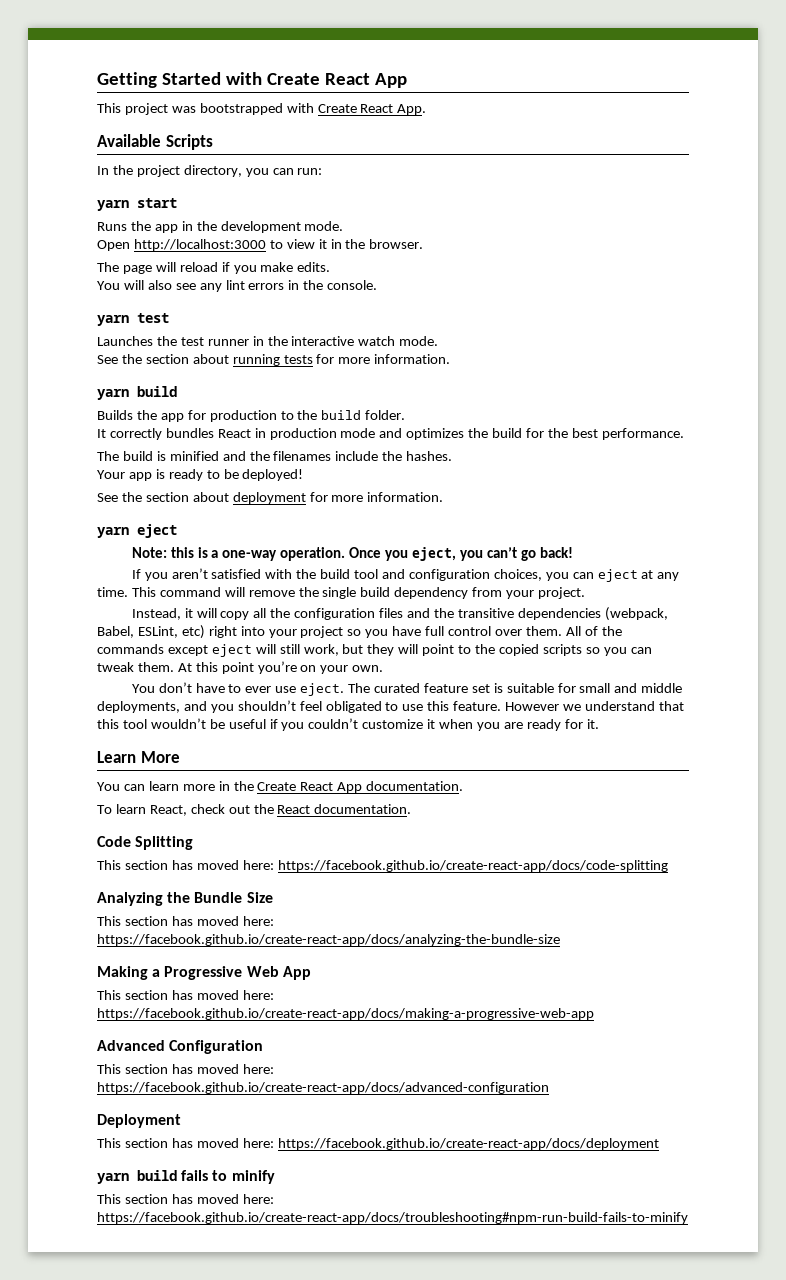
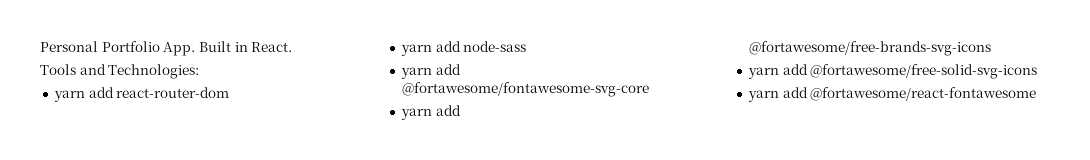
- Getting Started with Create React App
- This project was bootstrapped with Create React App.
- Available Scripts
- In the project directory, you can run:
- yarn start
- Runs the app in the development mode.
- Open http://localhost:3000 to view it in the browser.
- The page will reload if you make edits.
- You will also see any lint errors in the console.
- yarn test
- Launches the test runner in the interactive watch mode.
- See the section about running tests for more information.
- yarn build
- Builds the app for production to the build folder.
- It correctly bundles React in production mode and optimizes the build for the best performance.
- The build is minified and the filenames include the hashes.
- Your app is ready to be deployed!
- See the section about deployment for more information.
- yarn eject
- Note: this is a one-way operation. Once you eject, you can’t go back!
- If you aren’t satisfied with the build tool and configuration choices, you can eject at any time. This command will remove the single build dependency from your project.
- Instead, it will copy all the configuration files and the transitive dependencies (webpack, Babel, ESLint, etc) right into your project so you have full control over them. All of the commands except eject will still work, but they will point to the copied scripts so you can tweak them. At this point you’re on your own.
- You don’t have to ever use eject. The curated feature set is suitable for small and middle deployments, and you shouldn’t feel obligated to use this feature. However we understand that this tool wouldn’t be useful if you couldn’t customize it when you are ready for it.
- Learn More
- You can learn more in the Create React App documentation.
- To learn React, check out the React documentation.
- Code Splitting
- This section has moved here: https://facebook.github.io/create-react-app/docs/code-splitting
- Analyzing the Bundle Size
- This section has moved here: https://facebook.github.io/create-react-app/docs/analyzing-the-bundle-size
- Making a Progressive Web App
- This section has moved here: https://facebook.github.io/create-react-app/docs/making-a-progressive-web-app
- Advanced Configuration
- This section has moved here: https://facebook.github.io/create-react-app/docs/advanced-configuration
- Deployment
- This section has moved here: https://facebook.github.io/create-react-app/docs/deployment
- yarn build fails to minify
- This section has moved here: https://facebook.github.io/create-react-app/docs/troubleshooting#npm-run-build-fails-to-minify
+ Personal Portfolio App. Built in React.
+ Tools and Technologies:
+ yarn add react-router-dom
+ yarn add node-sass
+ yarn add @fortawesome/fontawesome-svg-core
+ yarn add @fortawesome/free-brands-svg-icons
+ yarn add @fortawesome/free-solid-svg-icons
+ yarn add @fortawesome/react-fontawesome

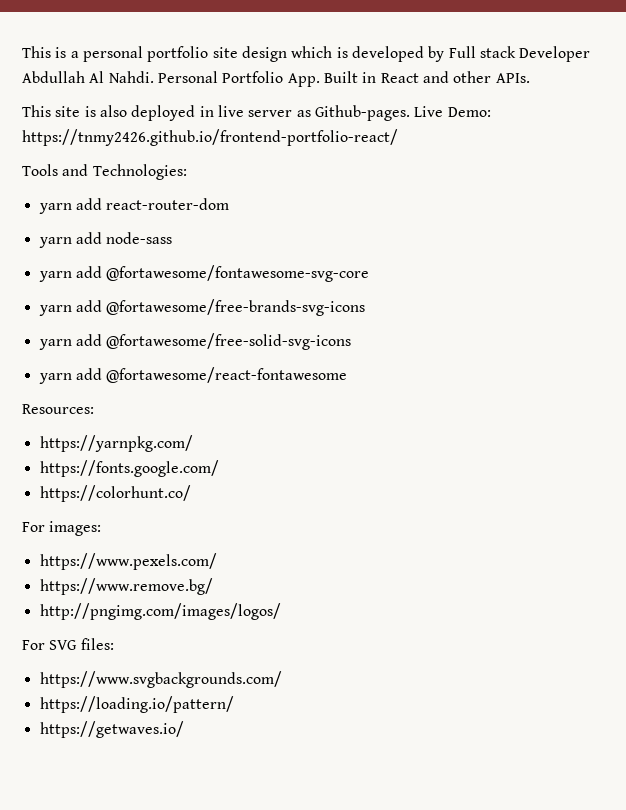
+ This is a personal portfolio site design which is developed by Full stack Developer Abdullah Al Nahdi.
- Personal Portfolio App. Built in React.
+ Personal Portfolio App. Built in React and other APIs.
+ This site is also deployed in live server as Github-pages. Live Demo: https://tnmy2426.github.io/frontend-portfolio-react/
+ Resources:
+ https://yarnpkg.com/
+ https://fonts.google.com/
+ https://colorhunt.co/
+ For images:
+ https://www.pexels.com/
+ https://www.remove.bg/
+ http://pngimg.com/images/logos/
+ For SVG files:
+ https://www.svgbackgrounds.com/
+ https://loading.io/pattern/
+ https://getwaves.io/

